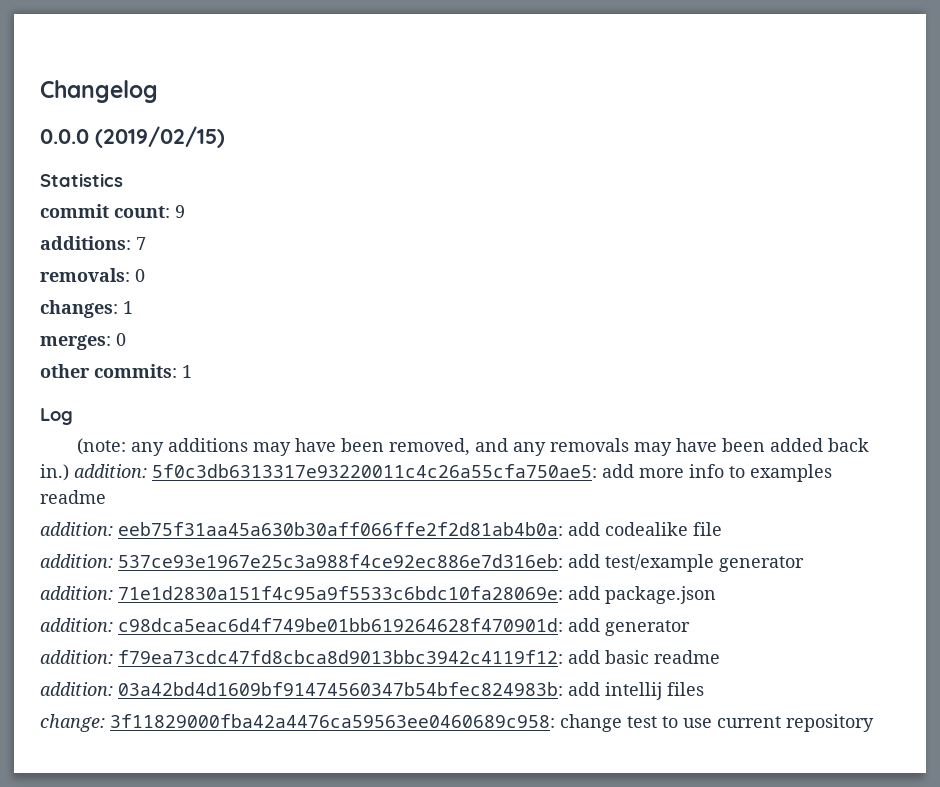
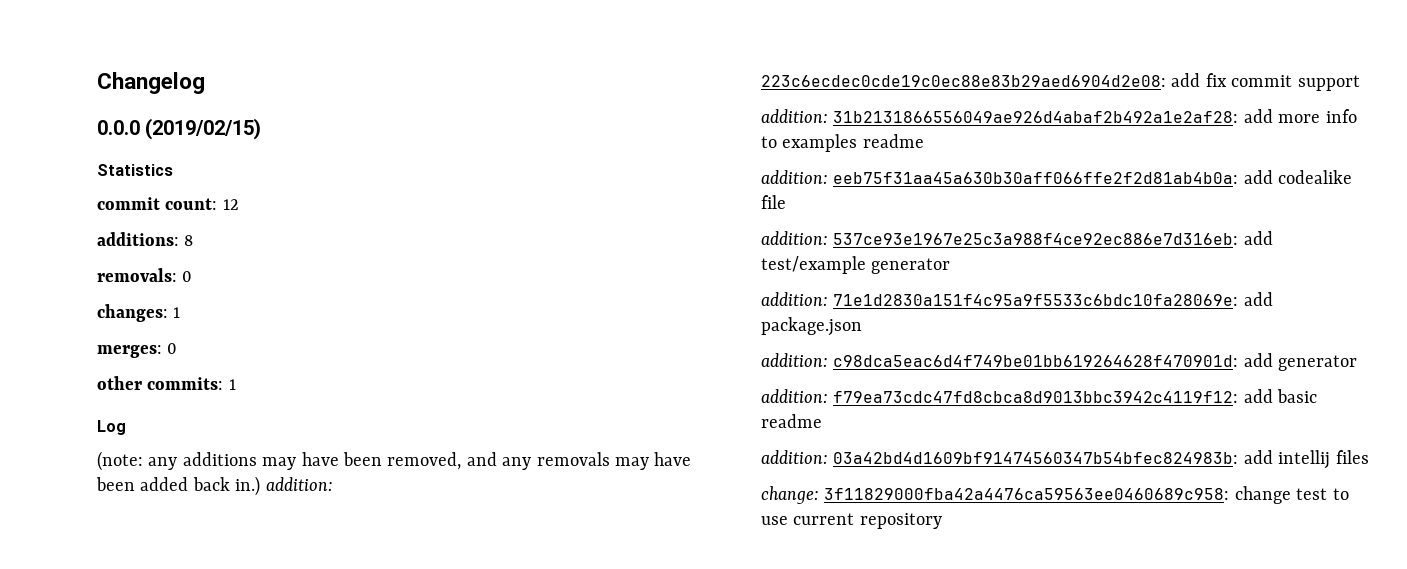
- commit count: 9
+ commit count: 12
- additions: 7
+ additions: 8
- (note: any additions may have been removed, and any removals may have been added back in.) addition: 5f0c3db6313317e93220011c4c26a55cfa750ae5: add more info to examples readme
+ (note: any additions may have been removed, and any removals may have been added back in.) addition: 223c6ecdec0cde19c0ec88e83b29aed6904d2e08: add fix commit support
+ addition: 31b2131866556049ae926d4abaf2b492a1e2af28: add more info to examples readme

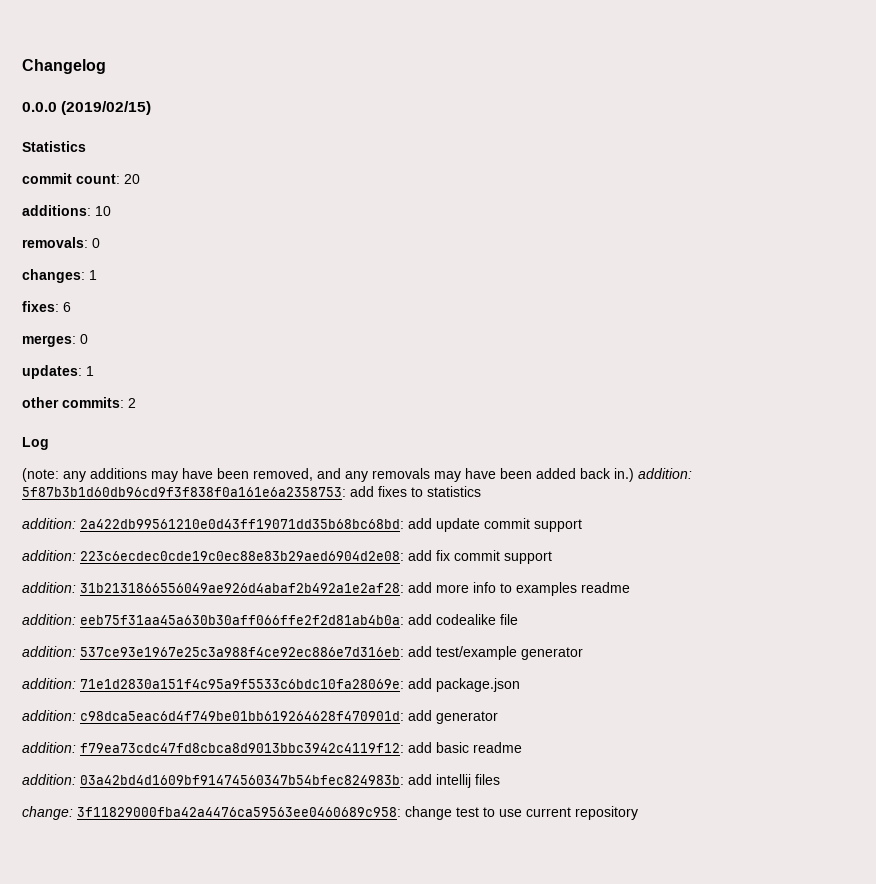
- commit count: 12
+ commit count: 20
- additions: 8
+ additions: 10
+ fixes: 6
+ updates: 1
- other commits: 1
+ other commits: 2
- (note: any additions may have been removed, and any removals may have been added back in.) addition: 223c6ecdec0cde19c0ec88e83b29aed6904d2e08: add fix commit support
+ (note: any additions may have been removed, and any removals may have been added back in.) addition: 5f87b3b1d60db96cd9f3f838f0a161e6a2358753: add fixes to statistics
+ addition: 2a422db99561210e0d43ff19071dd35b68bc68bd: add update commit support
+ addition: 223c6ecdec0cde19c0ec88e83b29aed6904d2e08: add fix commit support

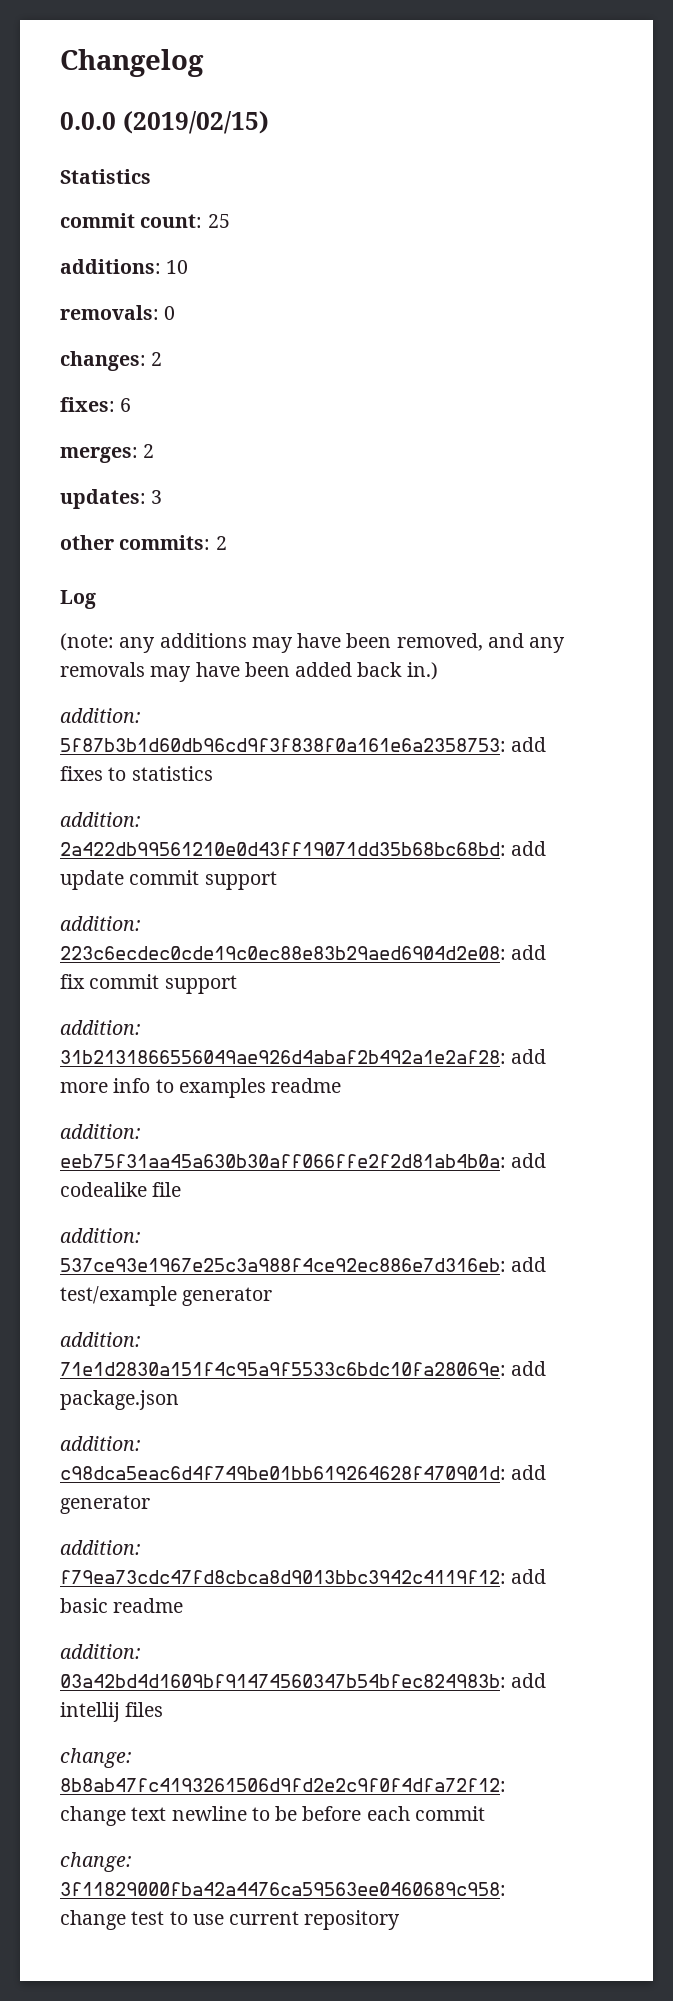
- commit count: 20
+ commit count: 25
- changes: 1
+ changes: 2
- merges: 0
+ merges: 2
- updates: 1
+ updates: 3
- (note: any additions may have been removed, and any removals may have been added back in.) addition: 5f87b3b1d60db96cd9f3f838f0a161e6a2358753: add fixes to statistics
+ (note: any additions may have been removed, and any removals may have been added back in.)
+ addition: 5f87b3b1d60db96cd9f3f838f0a161e6a2358753: add fixes to statistics
+ change: 8b8ab47fc4193261506d9fd2e2c9f0f4dfa72f12: change text newline to be before each commit

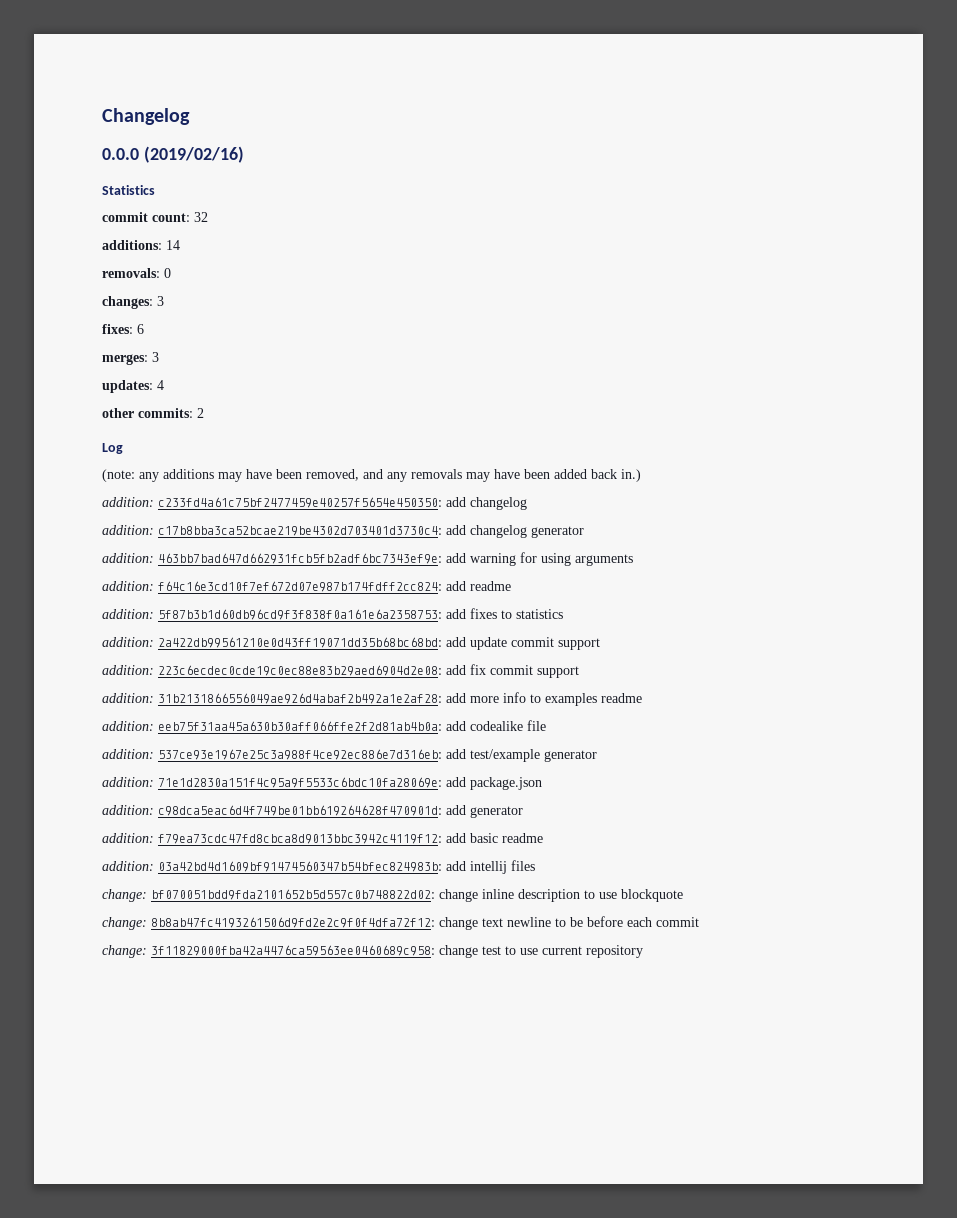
- 0.0.0 (2019/02/15)
+ 0.0.0 (2019/02/16)
- commit count: 25
+ commit count: 32
- additions: 10
+ additions: 14
- changes: 2
+ changes: 3
- merges: 2
+ merges: 3
- updates: 3
+ updates: 4
+ addition: c233fd4a61c75bf2477459e40257f5654e450350: add changelog
+ addition: c17b8bba3ca52bcae219be4302d703401d3730c4: add changelog generator
+ addition: 463bb7bad647d662931fcb5fb2adf6bc7343ef9e: add warning for using arguments
+ addition: f64c16e3cd10f7ef672d07e987b174fdff2cc824: add readme
+ change: bf070051bdd9fda2101652b5d557c0b748822d02: change inline description to use blockquote

